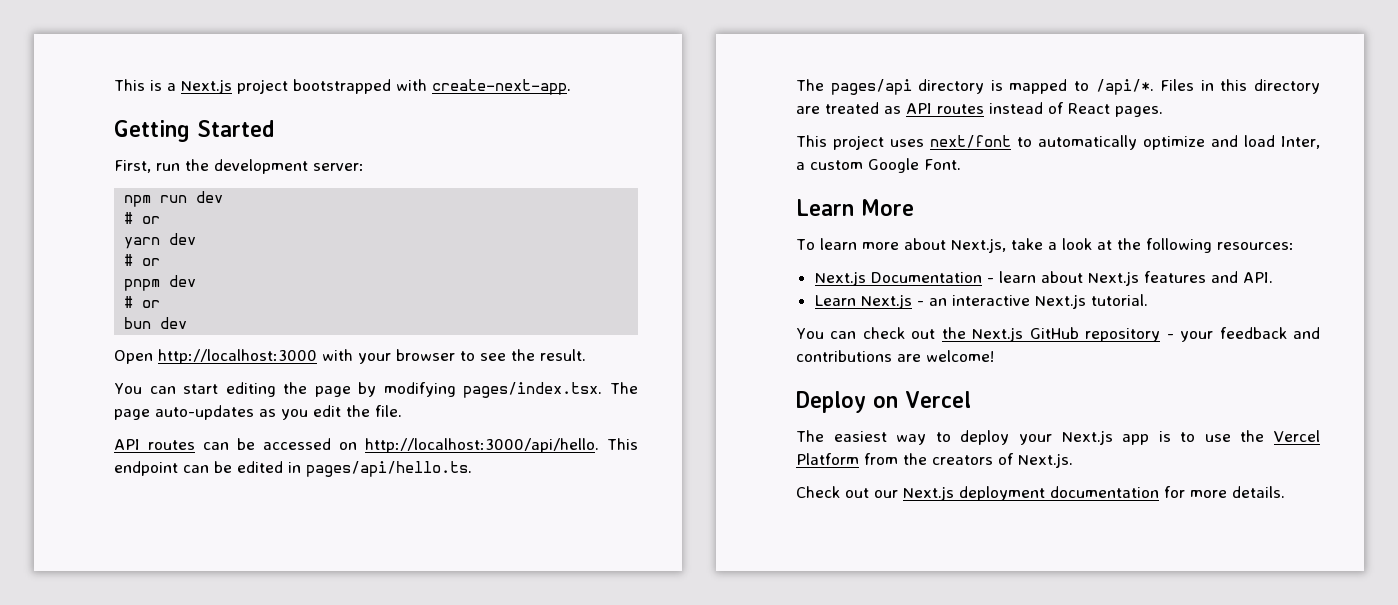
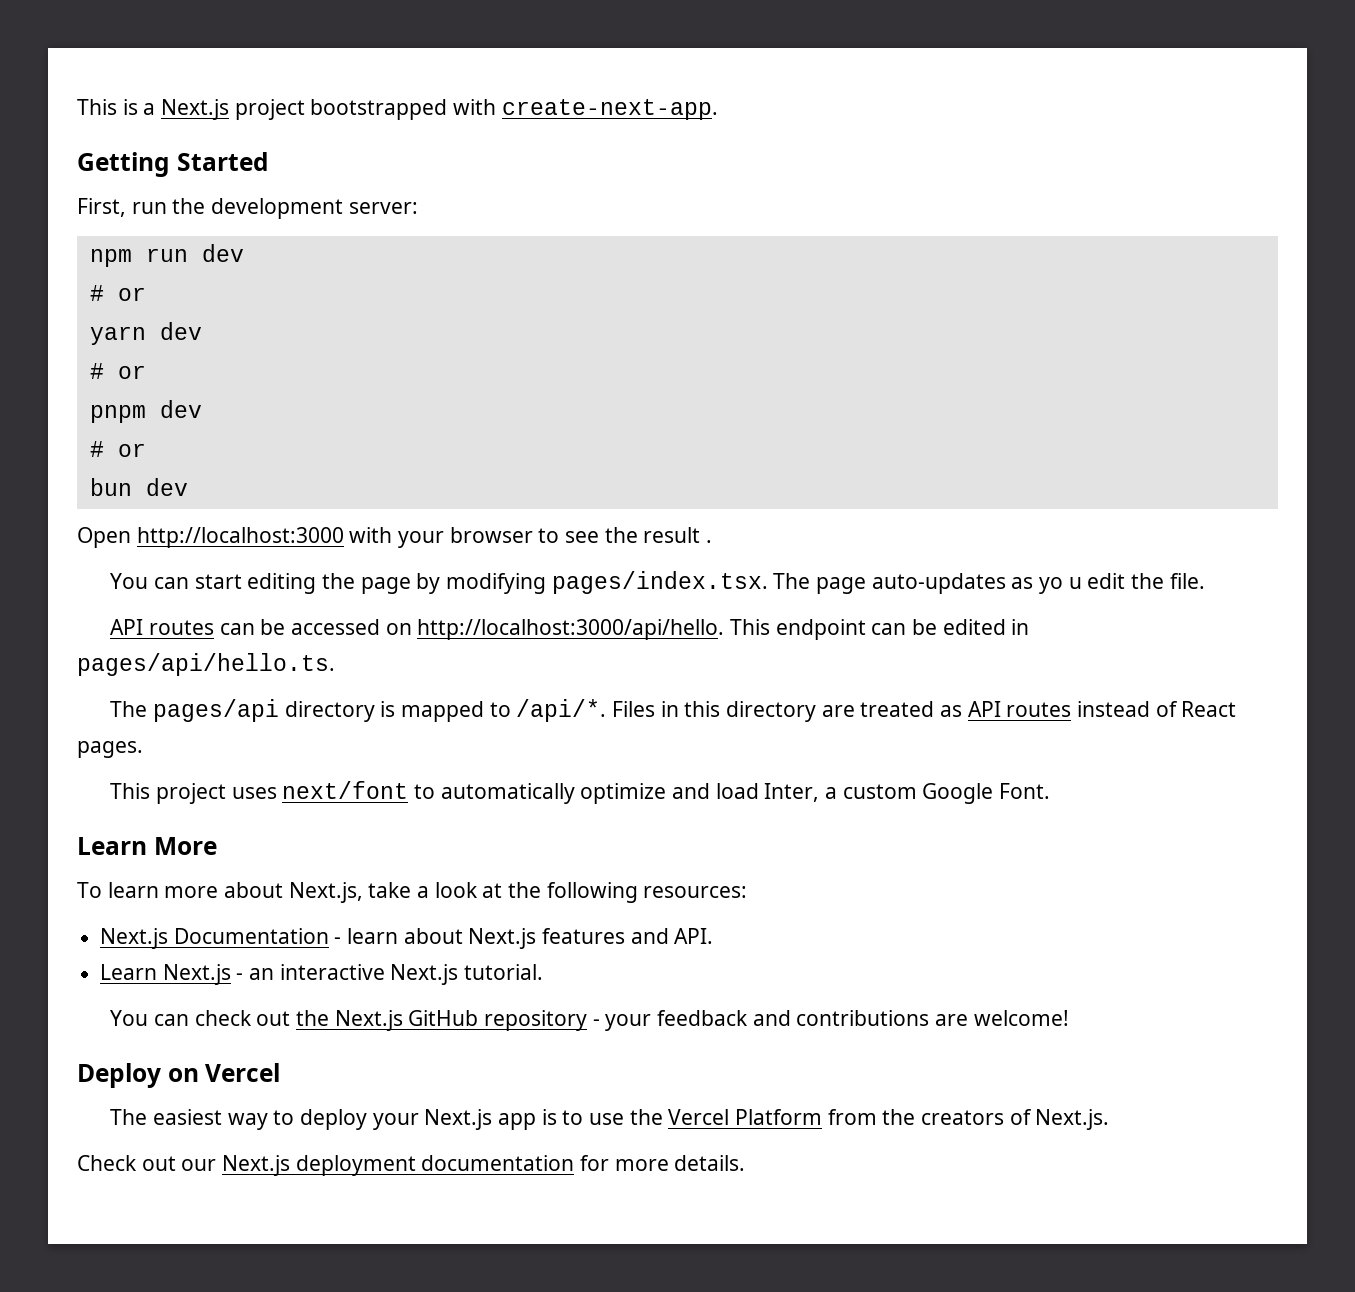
- Open http://localhost:3000 with your browser to see the result.
+ Open http://localhost:3000 with your browser to see the result .
- You can start editing the page by modifying pages/index.tsx. The page auto-updates as you edit the file.
+ You can start editing the page by modifying pages/index.tsx. The page auto-updates as yo u edit the file.

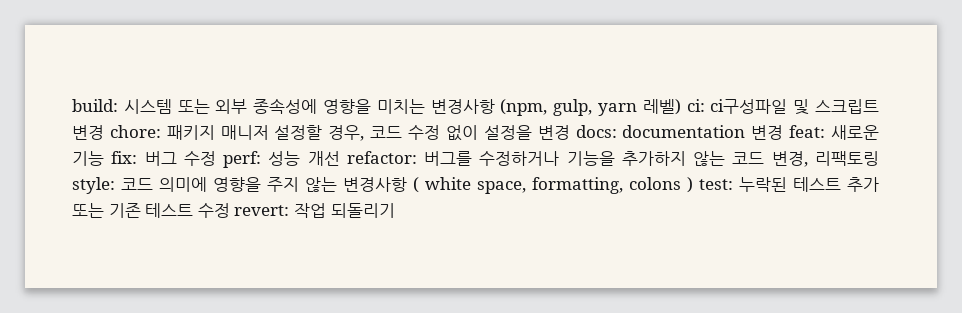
- This is a Next.js project bootstrapped with create-next-app.
- Getting Started
- First, run the development server:
- npm run dev
- # or
- yarn dev
- # or
- pnpm dev
- # or
- bun dev
- Open http://localhost:3000 with your browser to see the result .
- You can start editing the page by modifying pages/index.tsx. The page auto-updates as yo u edit the file.
- API routes can be accessed on http://localhost:3000/api/hello. This endpoint can be edited in pages/api/hello.ts.
- The pages/api directory is mapped to /api/*. Files in this directory are treated as API routes instead of React pages.
- This project uses next/font to automatically optimize and load Inter, a custom Google Font.
- Learn More
- To learn more about Next.js, take a look at the following resources:
- Next.js Documentation - learn about Next.js features and API.
- Learn Next.js - an interactive Next.js tutorial.
- You can check out the Next.js GitHub repository - your feedback and contributions are welcome!
- Deploy on Vercel
- The easiest way to deploy your Next.js app is to use the Vercel Platform from the creators of Next.js.
- Check out our Next.js deployment documentation for more details.
+ build: 시스템 또는 외부 종속성에 영향을 미치는 변경사항 (npm, gulp, yarn 레벨) ci: ci구성파일 및 스크립트 변경 chore: 패키지 매니저 설정할 경우, 코드 수정 없이 설정을 변경 docs: documentation 변경 feat: 새로운 기능 fix: 버그 수정 perf: 성능 개선 refactor: 버그를 수정하거나 기능을 추가하지 않는 코드 변경, 리팩토링 style: 코드 의미에 영향을 주지 않는 변경사항 ( white space, formatting, colons ) test: 누락된 테스트 추가 또는 기존 테스트 수정 revert: 작업 되돌리기

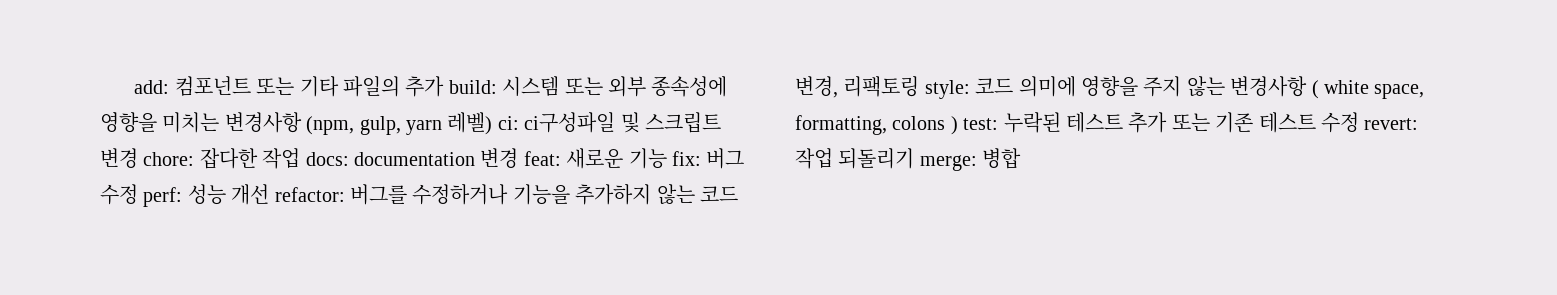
- build:
+ add: 컴포넌트 또는 기타 파일의 추가 build:
- 패키지 매니저 설정할 경우, 코드 수정 없이 설정을 변경 docs:
+ 잡다한 작업 docs:
- 작업 되돌리기
+ 작업 되돌리기 merge: 병합

